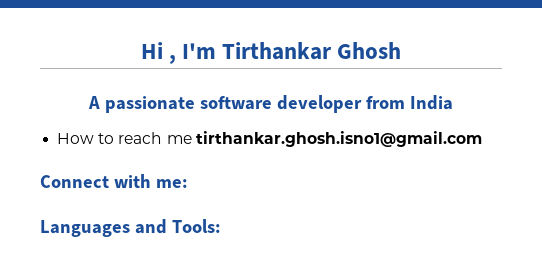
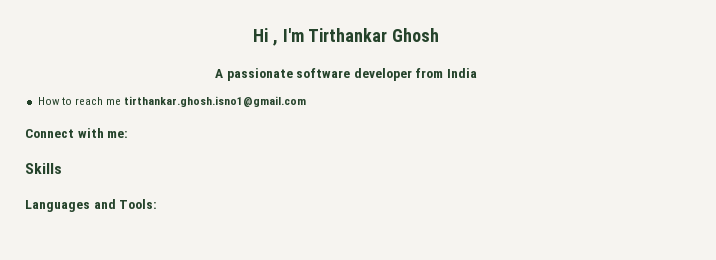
+ Skills

